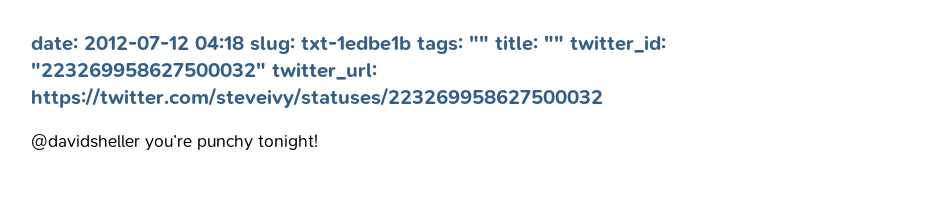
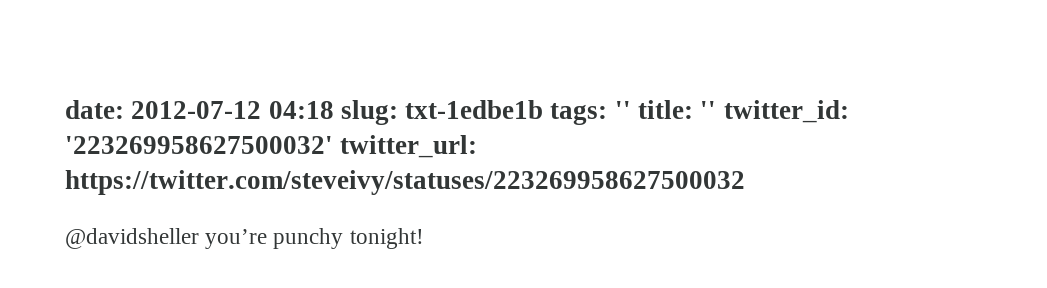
- date: 2012-07-12 04:18 slug: txt-1edbe1b tags: "" title: "" twitter_id: "223269958627500032" twitter_url: https://twitter.com/steveivy/statuses/223269958627500032
+ date: 2012-07-12 04:18 slug: txt-1edbe1b tags: '' title: '' twitter_id: '223269958627500032' twitter_url: https://twitter.com/steveivy/statuses/223269958627500032

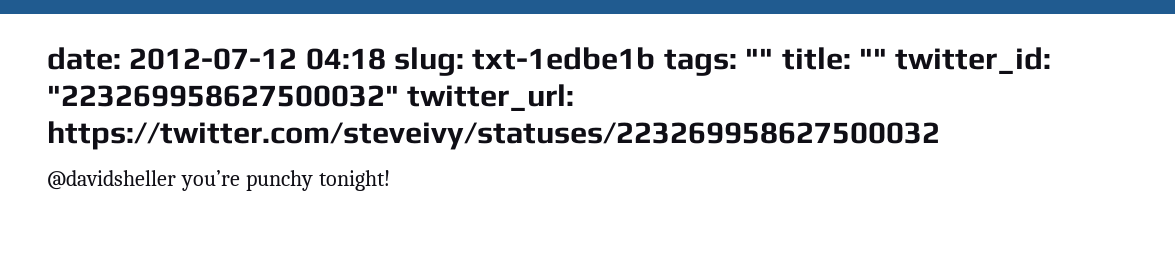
- date: 2012-07-12 04:18 slug: txt-1edbe1b tags: '' title: '' twitter_id: '223269958627500032' twitter_url: https://twitter.com/steveivy/statuses/223269958627500032
+ date: 2012-07-12 04:18 slug: txt-1edbe1b tags: "" title: "" twitter_id: "223269958627500032" twitter_url: https://twitter.com/steveivy/statuses/223269958627500032

